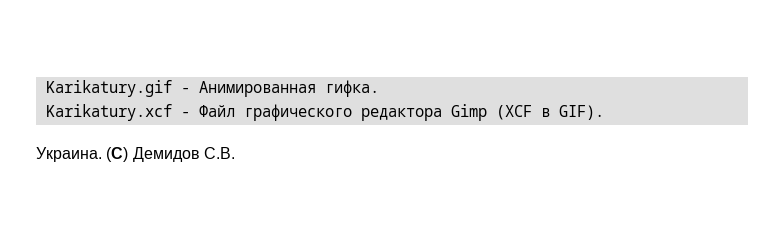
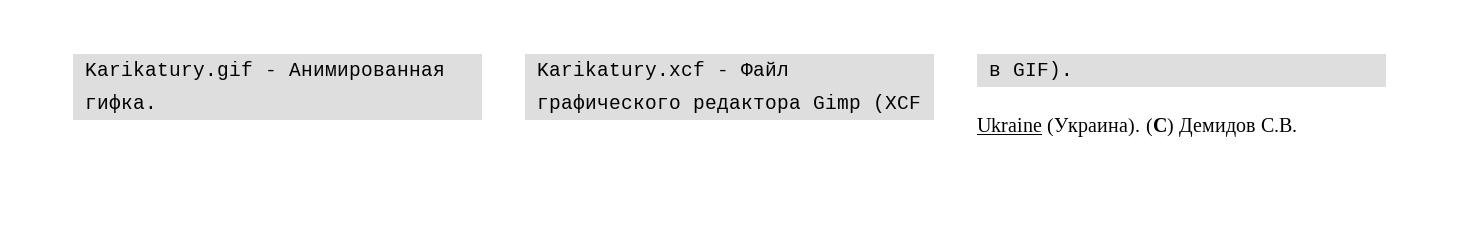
- Украина.
+ Ukraine (Украина).

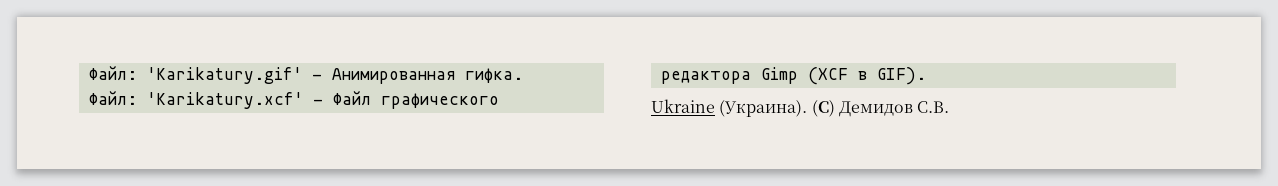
- Karikatury.gif - Анимированная гифка.
+ Файл: 'Karikatury.gif' - Анимированная гифка.
- Karikatury.xcf - Файл графического редактора Gimp (XCF в GIF).
+ Файл: 'Karikatury.xcf' - Файл графического редактора Gimp (XCF в GIF).

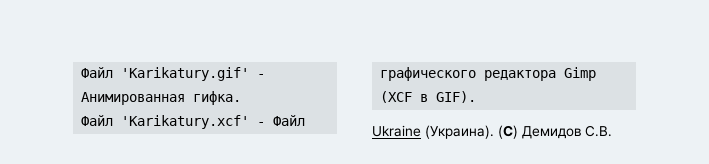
- Файл: 'Karikatury.gif' - Анимированная гифка.
+ Файл 'Karikatury.gif' - Анимированная гифка.
- Файл: 'Karikatury.xcf' - Файл графического редактора Gimp (XCF в GIF).
+ Файл 'Karikatury.xcf' - Файл графического редактора Gimp (XCF в GIF).

